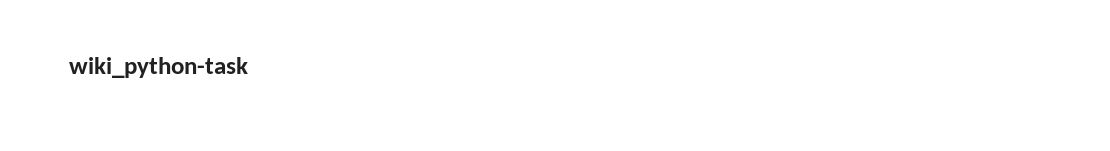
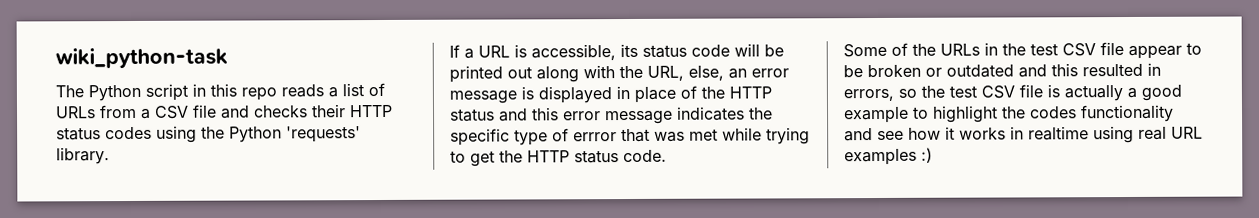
+ The Python script in this repo reads a list of URLs from a CSV file and checks their HTTP status codes using the Python 'requests' library.
+ If a URL is accessible, its status code will be printed out along with the URL, else, an error message is displayed in place of the HTTP status and this error message indicates the specific type of errror that was met while trying to get the HTTP status code.
+ Some of the URLs in the test CSV file appear to be broken or outdated and this resulted in errors, so the test CSV file is actually a good example to highlight the codes functionality and see how it works in realtime using real URL examples :)

